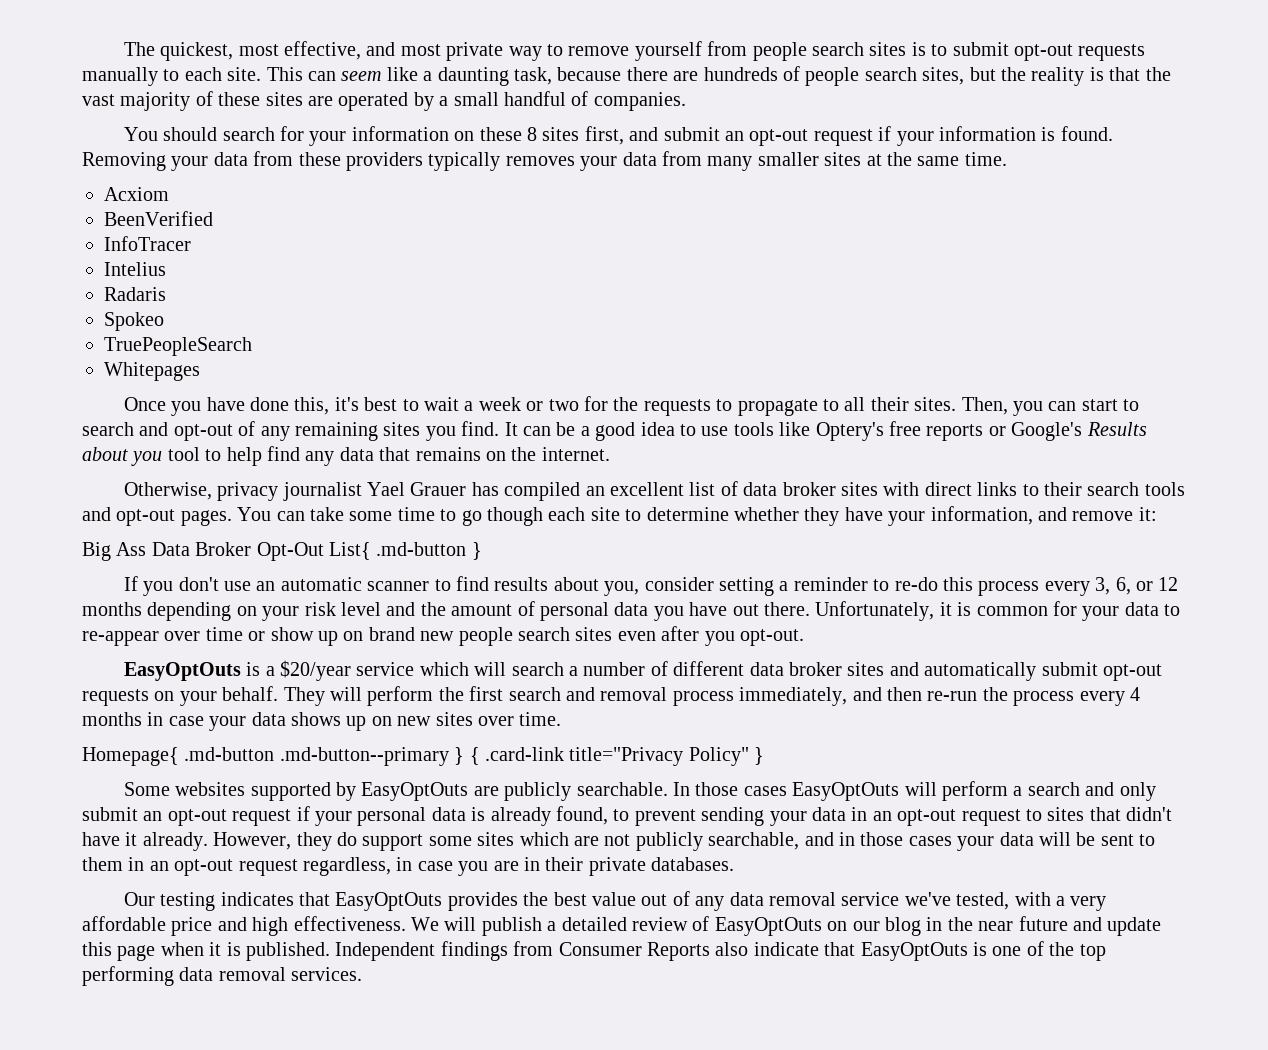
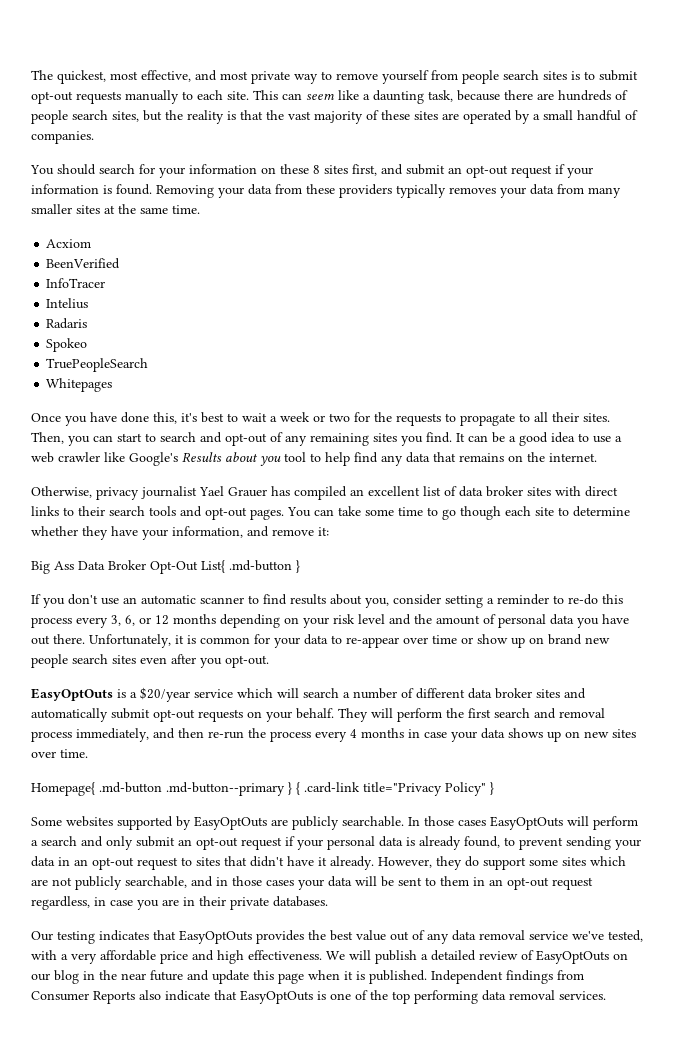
- It can be a good idea to use tools like Optery's free reports or Google's Results about you tool to help find any data that remains on the internet.
+ It can be a good idea to use a web crawler like Google's Results about you tool to help find any data that remains on the internet.

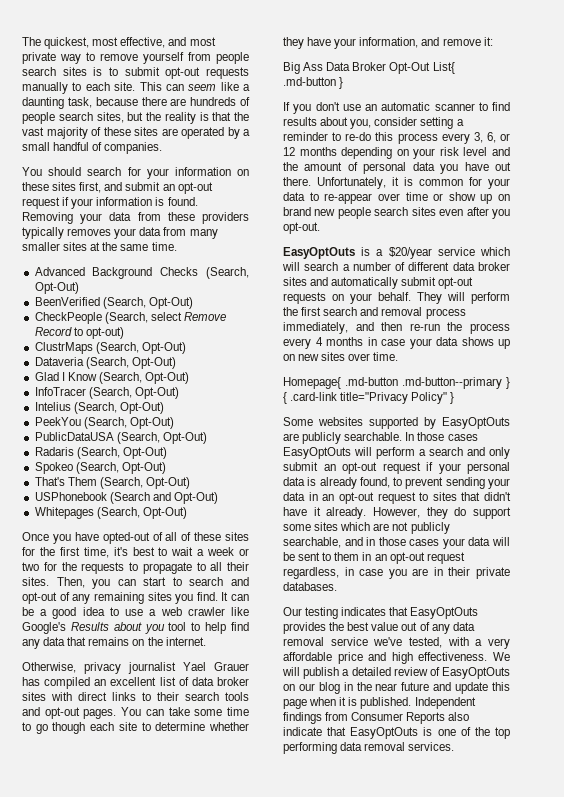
- You should search for your information on these 8 sites first, and submit an opt-out request if your information is found.
+ You should search for your information on these sites first, and submit an opt-out request if your information is found.
- Acxiom
- BeenVerified
+ Advanced Background Checks (Search, Opt-Out)
+ BeenVerified (Search, Opt-Out)
+ CheckPeople (Search, select Remove Record to opt-out)
+ ClustrMaps (Search, Opt-Out)
+ Dataveria (Search, Opt-Out)
+ Glad I Know (Search, Opt-Out)
- InfoTracer
+ InfoTracer (Search, Opt-Out)
- Intelius
+ Intelius (Search, Opt-Out)
+ PeekYou (Search, Opt-Out)
+ PublicDataUSA (Search, Opt-Out)
- Radaris
+ Radaris (Search, Opt-Out)
- Spokeo
- TruePeopleSearch
+ Spokeo (Search, Opt-Out)
+ That's Them (Search, Opt-Out)
+ USPhonebook (Search and Opt-Out)
- Whitepages
+ Whitepages (Search, Opt-Out)
- Once you have done this, it's best to wait a week or two for the requests to propagate to all their sites.
+ Once you have opted-out of all of these sites for the first time, it's best to wait a week or two for the requests to propagate to all their sites.

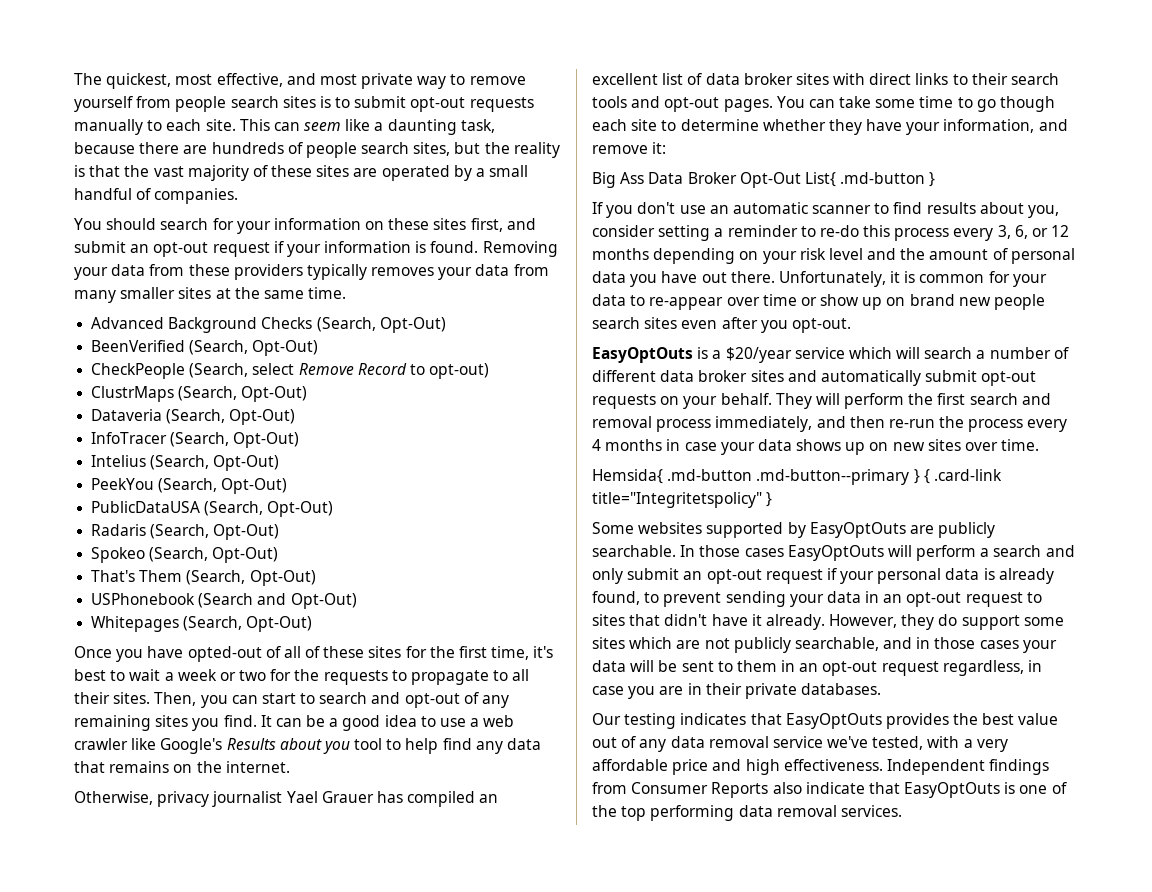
- Glad I Know (Search, Opt-Out)
- Homepage{ .md-button .md-button--primary } { .card-link title="Privacy Policy" }
+ Hemsida{ .md-button .md-button--primary } { .card-link title="Integritetspolicy" }
- We will publish a detailed review of EasyOptOuts on our blog in the near future and update this page when it is published.

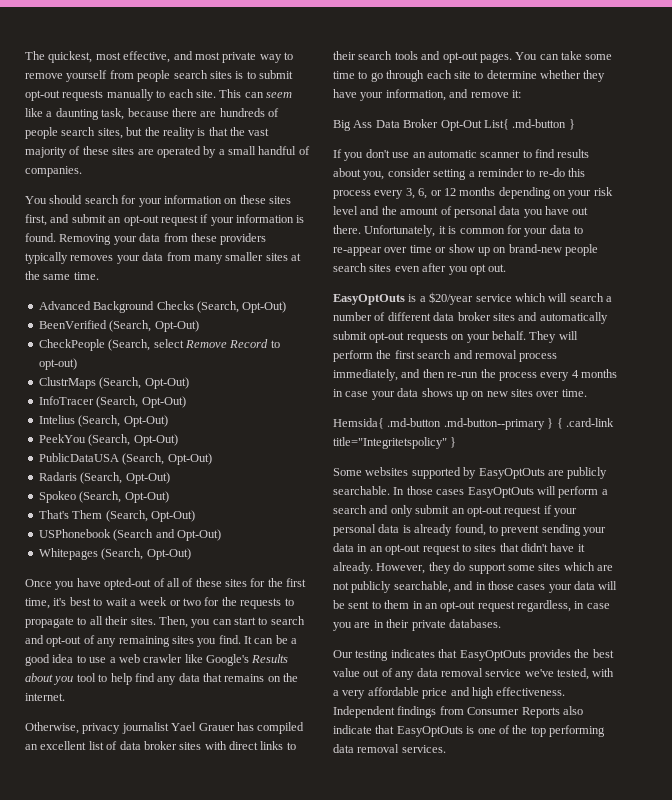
- Dataveria (Search, Opt-Out)
- You can take some time to go though each site to determine whether they have your information, and remove it:
+ You can take some time to go through each site to determine whether they have your information, and remove it:
- Unfortunately, it is common for your data to re-appear over time or show up on brand new people search sites even after you opt-out.
+ Unfortunately, it is common for your data to re-appear over time or show up on brand-new people search sites even after you opt out.

